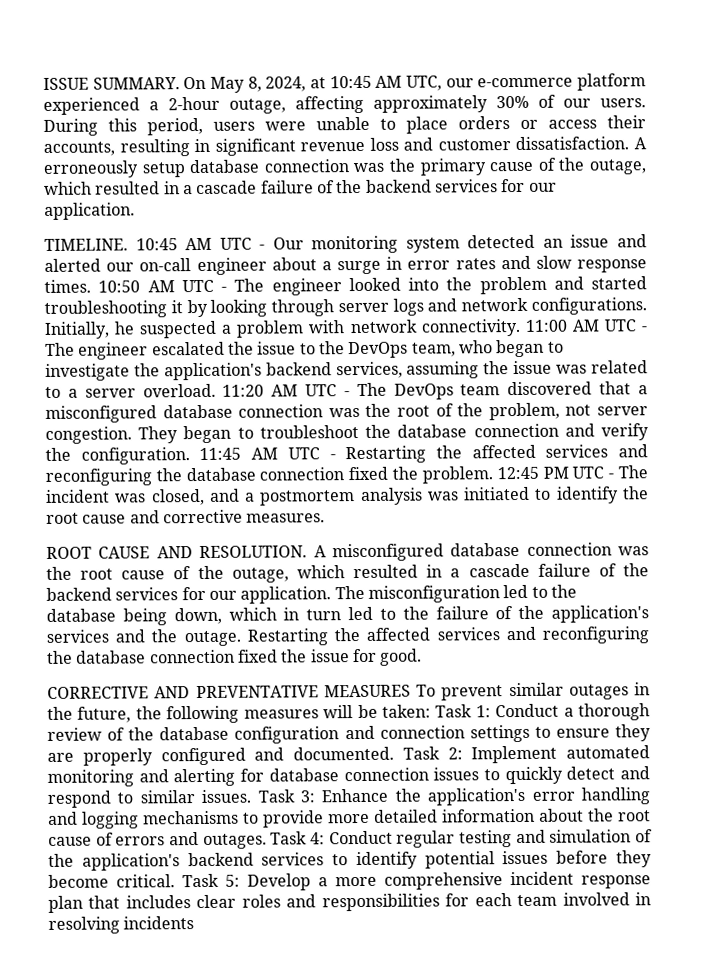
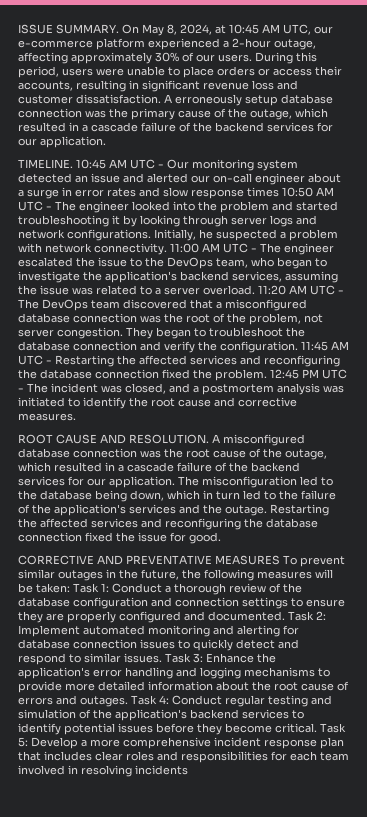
- 10:45 AM UTC - Our monitoring system detected an issue and alerted our on-call engineer about a surge in error rates and slow response times. 10:50 AM UTC - The engineer looked into the problem and started troubleshooting it by looking through server logs and network configurations.
+ 10:45 AM UTC - Our monitoring system detected an issue and alerted our on-call engineer about a surge in error rates and slow response times 10:50 AM UTC - The engineer looked into the problem and started troubleshooting it by looking through server logs and network configurations.

